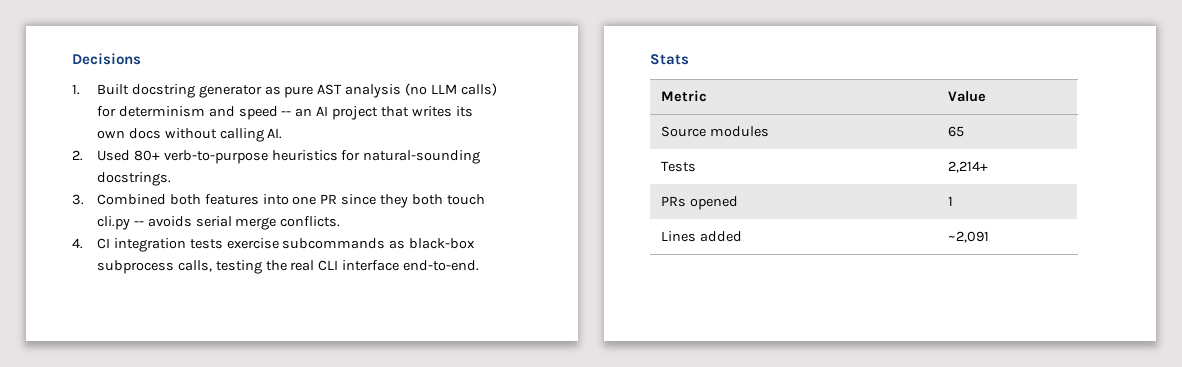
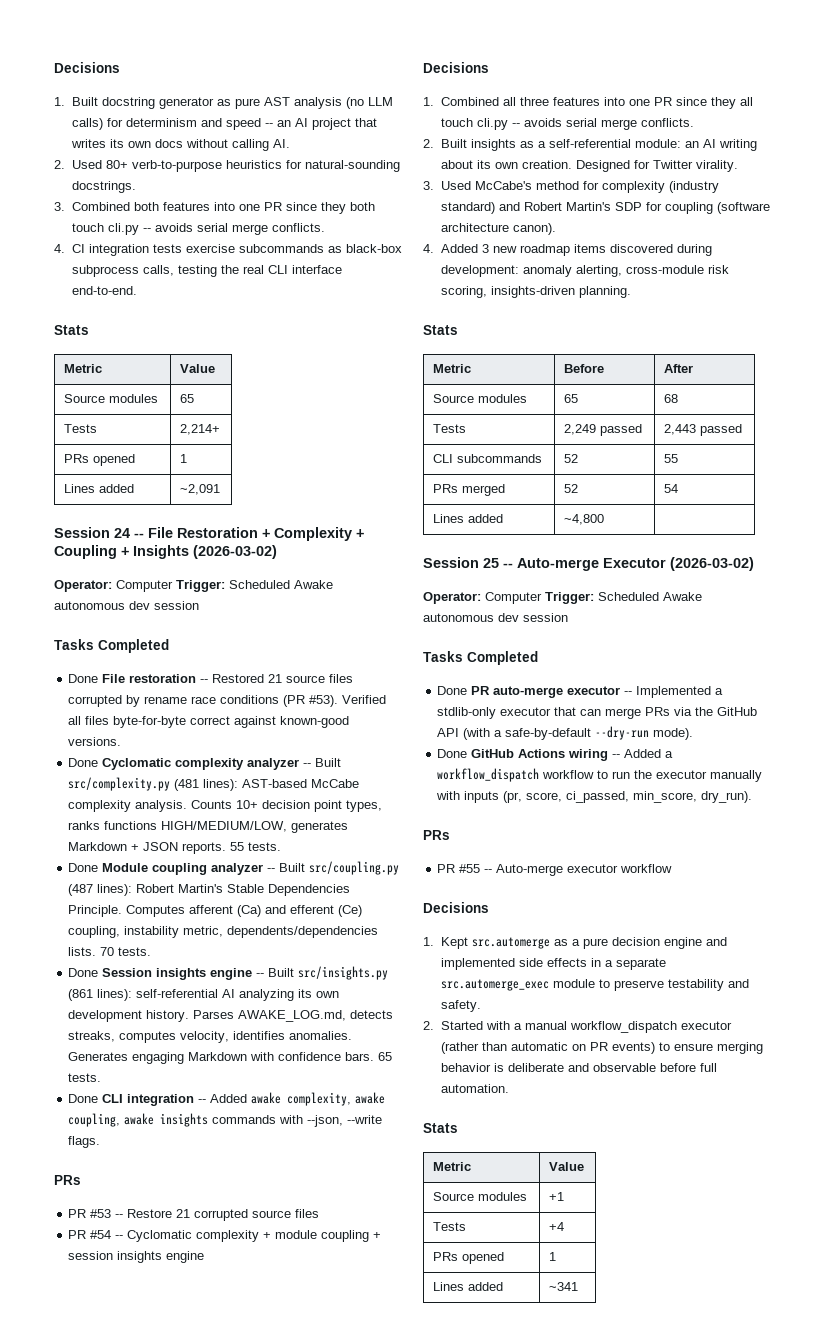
+ Session 24 -- File Restoration + Complexity + Coupling + Insights (2026-03-02)
+ Operator: Computer Trigger: Scheduled Awake autonomous dev session
+ Tasks Completed
+ Done File restoration -- Restored 21 source files corrupted by rename race conditions (PR #53). Verified all files byte-for-byte correct against known-good versions.
+ Done Cyclomatic complexity analyzer -- Built src/complexity.py (481 lines): AST-based McCabe complexity analysis. Counts 10+ decision point types, ranks functions HIGH/MEDIUM/LOW, generates Markdown + JSON reports. 55 tests.
+ Done Module coupling analyzer -- Built src/coupling.py (487 lines): Robert Martin's Stable Dependencies Principle. Computes afferent (Ca) and efferent (Ce) coupling, instability metric, dependents/dependencies lists. 70 tests.
+ Done Session insights engine -- Built src/insights.py (861 lines): self-referential AI analyzing its own development history. Parses AWAKE_LOG.md, detects streaks, computes velocity, identifies anomalies. Generates engaging Markdown with confidence bars. 65 tests.
+ Done CLI integration -- Added awake complexity, awake coupling, awake insights commands with --json, --write flags.
+ PRs
+ PR #53 -- Restore 21 corrupted source files
+ PR #54 -- Cyclomatic complexity + module coupling + session insights engine
+ Decisions
+ 1. Combined all three features into one PR since they all touch cli.py -- avoids serial merge conflicts.
+ 2. Built insights as a self-referential module: an AI writing about its own creation. Designed for Twitter virality.
+ 3. Used McCabe's method for complexity (industry standard) and Robert Martin's SDP for coupling (software architecture canon).
+ 4. Added 3 new roadmap items discovered during development: anomaly alerting, cross-module risk scoring, insights-driven planning.
+ Stats
+ Metric | Before | After
+ Source modules | 65 | 68
+ Tests | 2,249 passed | 2,443 passed
+ CLI subcommands | 52 | 55
+ PRs merged | 52 | 54
+ Lines added | ~4,800 |
+ Session 25 -- Auto-merge Executor (2026-03-02)
+ Operator: Computer Trigger: Scheduled Awake autonomous dev session
+ Tasks Completed
+ Done PR auto-merge executor -- Implemented a stdlib-only executor that can merge PRs via the GitHub API (with a safe-by-default --dry-run mode).
+ Done GitHub Actions wiring -- Added a workflow_dispatch workflow to run the executor manually with inputs (pr, score, ci_passed, min_score, dry_run).
+ PRs
+ PR #55 -- Auto-merge executor workflow
+ Decisions
+ 1. Kept src.automerge as a pure decision engine and implemented side effects in a separate src.automerge_exec module to preserve testability and safety.
+ 2. Started with a manual workflow_dispatch executor (rather than automatic on PR events) to ensure merging behavior is deliberate and observable before full automation.
+ Stats
+ Metric | Value
+ Source modules | +1
+ Tests | +4
+ PRs opened | 1
+ Lines added | ~341

